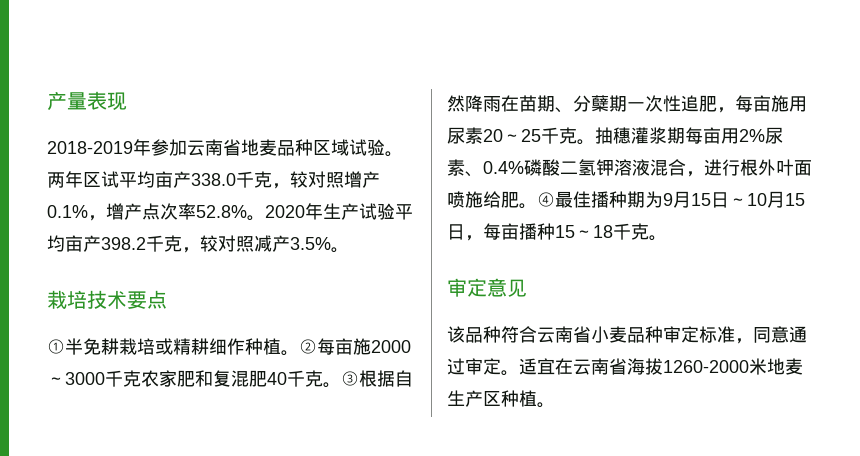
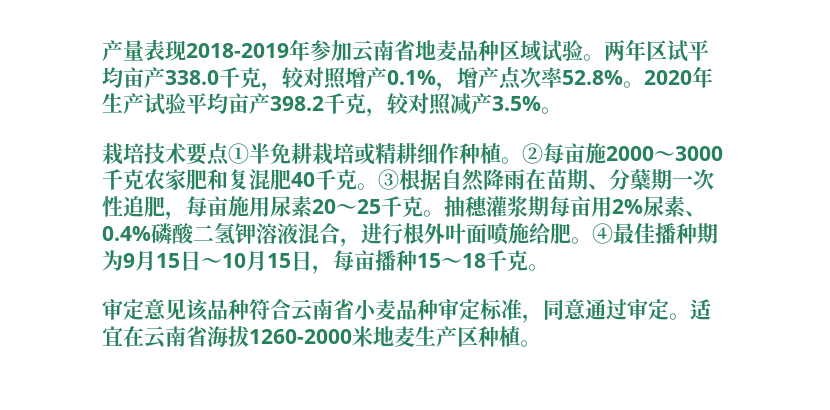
- 产量表现
- 2018-2019年参加云南省地麦品种区域试验。
+ 产量表现2018-2019年参加云南省地麦品种区域试验。
- 栽培技术要点
- ①半免耕栽培或精耕细作种植。
+ 栽培技术要点①半免耕栽培或精耕细作种植。
- 审定意见
- 该品种符合云南省小麦品种审定标准，同意通过审定。
+ 审定意见该品种符合云南省小麦品种审定标准，同意通过审定。

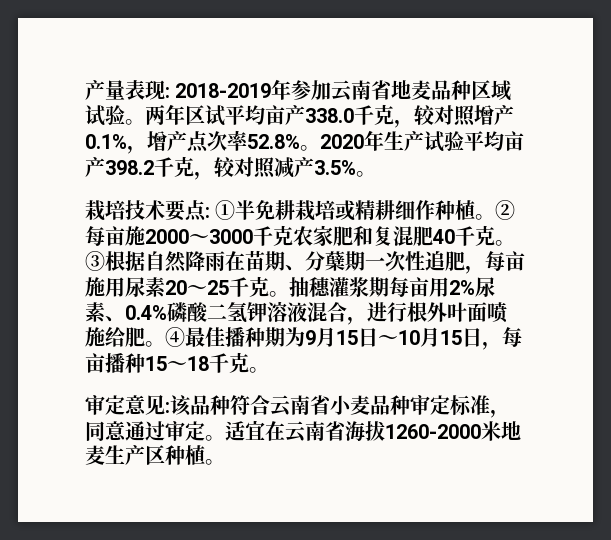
- 产量表现2018-2019年参加云南省地麦品种区域试验。
+ 产量表现: 2018-2019年参加云南省地麦品种区域试验。
- 栽培技术要点①半免耕栽培或精耕细作种植。
+ 栽培技术要点: ①半免耕栽培或精耕细作种植。
- 审定意见该品种符合云南省小麦品种审定标准，同意通过审定。
+ 审定意见:该品种符合云南省小麦品种审定标准，同意通过审定。

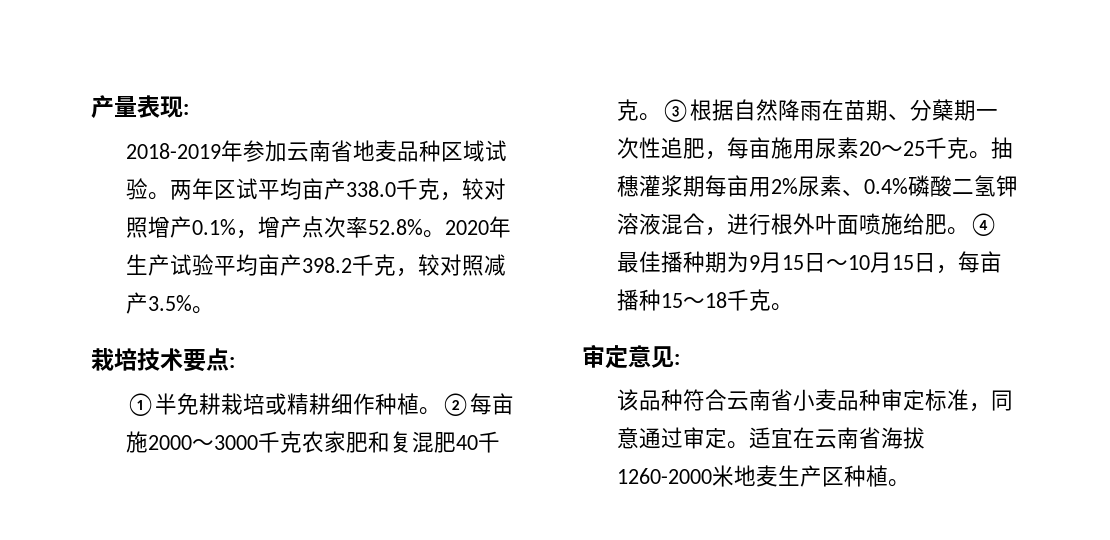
- 产量表现: 2018-2019年参加云南省地麦品种区域试验。
+ 产量表现:
+ 2018-2019年参加云南省地麦品种区域试验。
- 栽培技术要点: ①半免耕栽培或精耕细作种植。
+ 栽培技术要点:
+ ①半免耕栽培或精耕细作种植。
- 审定意见:该品种符合云南省小麦品种审定标准，同意通过审定。
+ 审定意见:
+ 该品种符合云南省小麦品种审定标准，同意通过审定。

